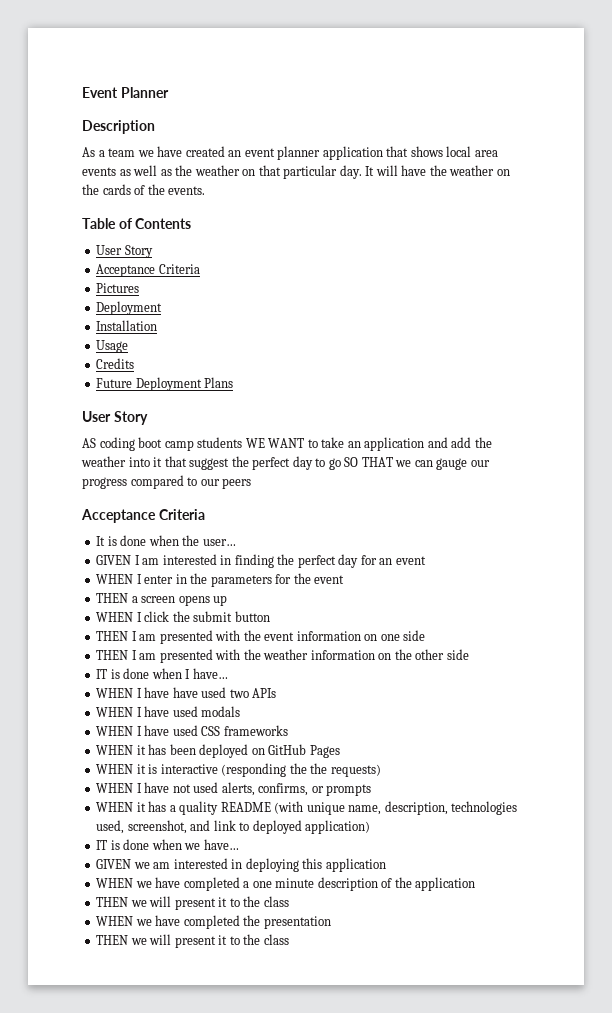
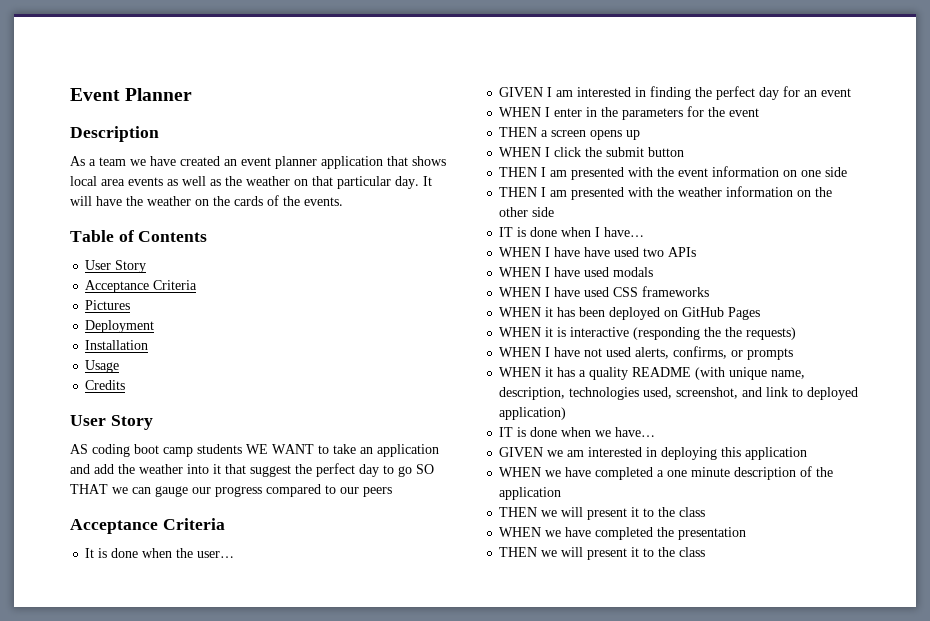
- Future Deployment Plans

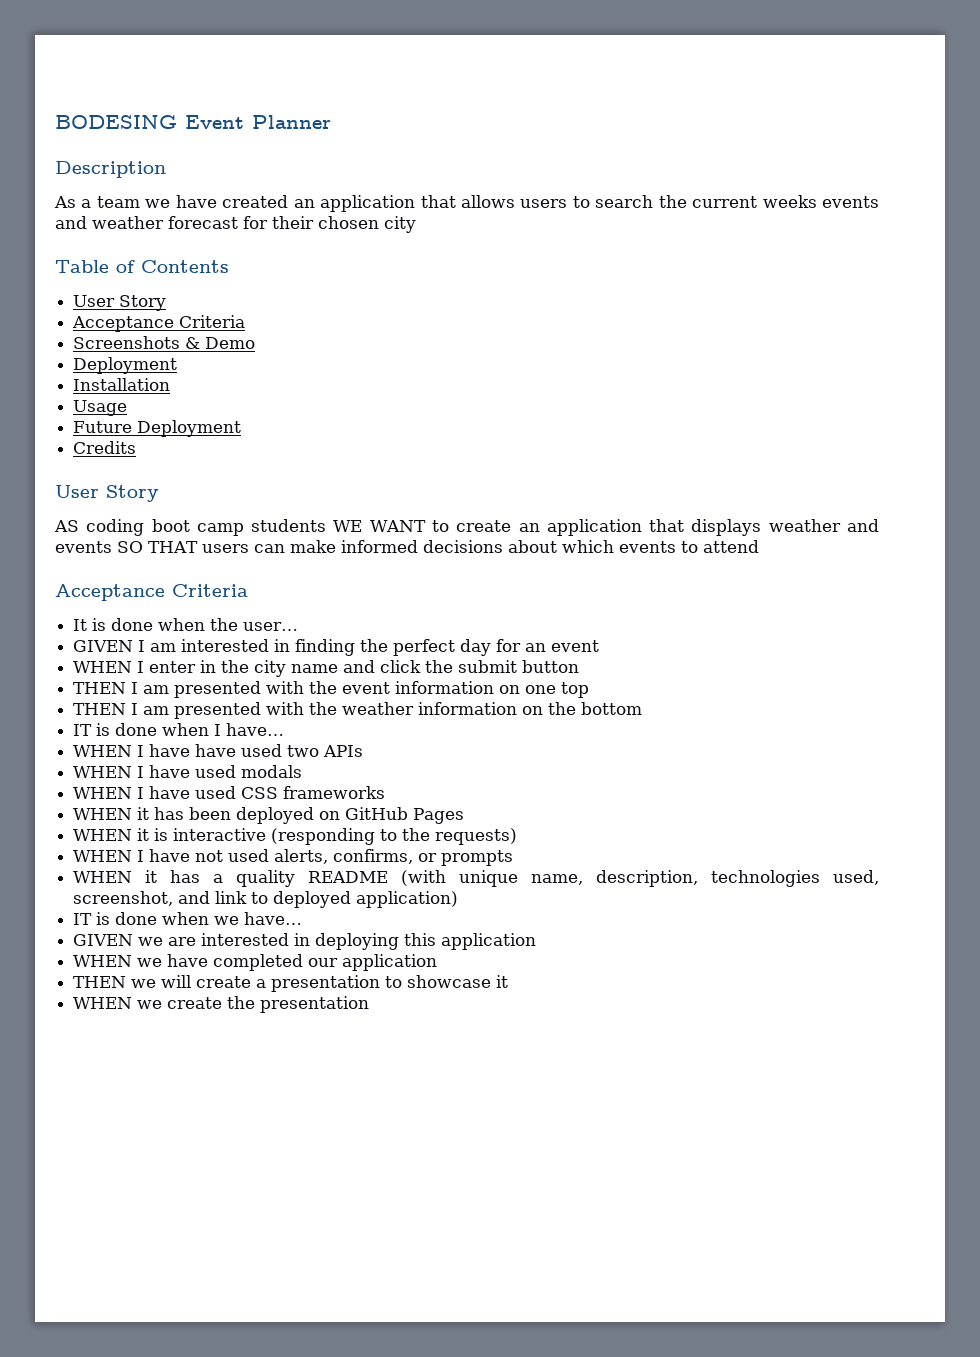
- Event Planner
+ BODESING Event Planner
- As a team we have created an event planner application that shows local area events as well as the weather on that particular day. It will have the weather on the cards of the events.
+ As a team we have created an application that allows users to search the current weeks events and weather forecast for their chosen city
- Pictures
+ Screenshots & Demo
+ Future Deployment
- AS coding boot camp students WE WANT to take an application and add the weather into it that suggest the perfect day to go SO THAT we can gauge our progress compared to our peers
+ AS coding boot camp students WE WANT to create an application that displays weather and events SO THAT users can make informed decisions about which events to attend
- WHEN I enter in the parameters for the event
- THEN a screen opens up
- WHEN I click the submit button
+ WHEN I enter in the city name and click the submit button
- THEN I am presented with the event information on one side
+ THEN I am presented with the event information on one top
- THEN I am presented with the weather information on the other side
+ THEN I am presented with the weather information on the bottom
- WHEN it is interactive (responding the the requests)
+ WHEN it is interactive (responding to the requests)
- GIVEN we am interested in deploying this application
+ GIVEN we are interested in deploying this application
- WHEN we have completed a one minute description of the application
- THEN we will present it to the class
- WHEN we have completed the presentation
- THEN we will present it to the class
+ WHEN we have completed our application
+ THEN we will create a presentation to showcase it
+ WHEN we create the presentation

